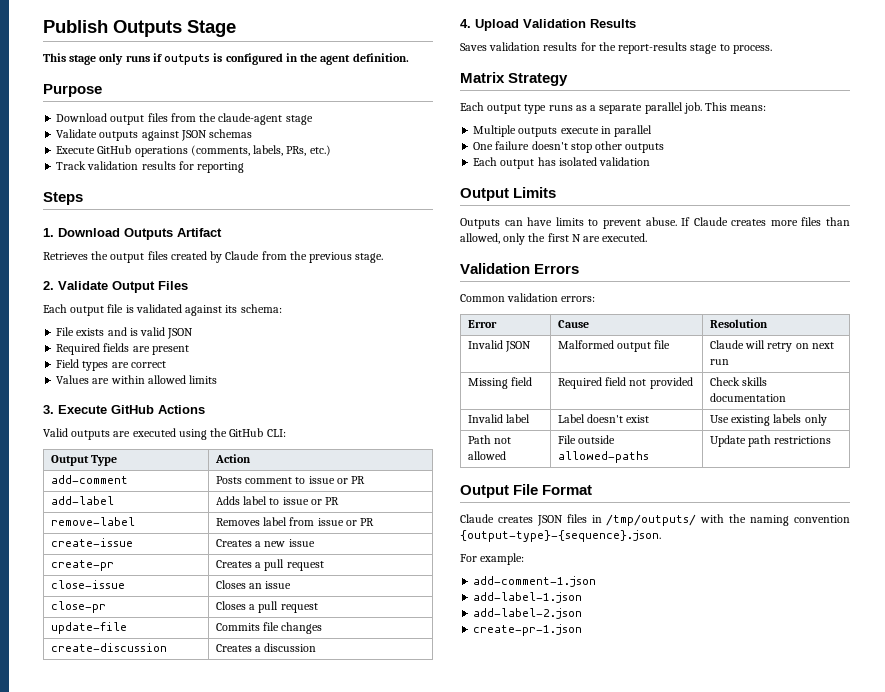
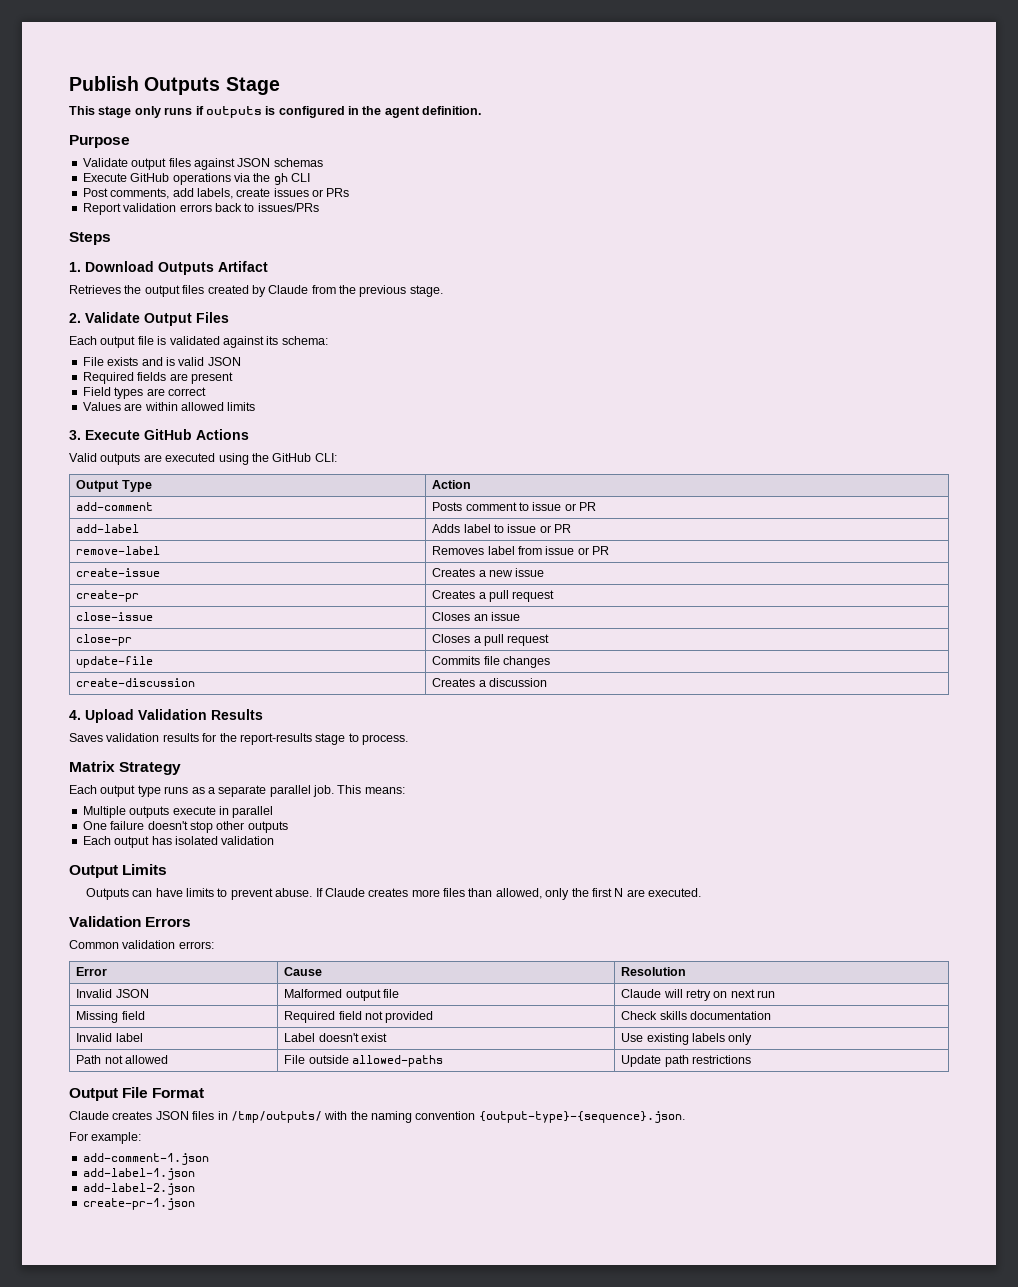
- Download output files from the claude-agent stage
- Validate outputs against JSON schemas
+ Validate output files against JSON schemas
- Execute GitHub operations (comments, labels, PRs, etc.)
- Track validation results for reporting
+ Execute GitHub operations via the gh CLI
+ Post comments, add labels, create issues or PRs
+ Report validation errors back to issues/PRs

